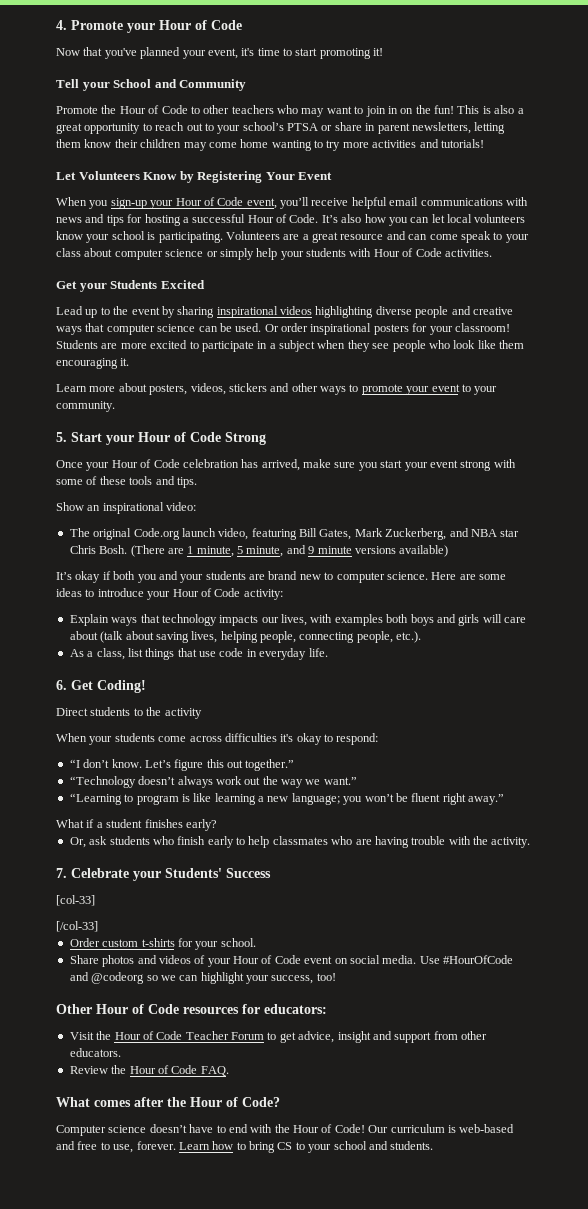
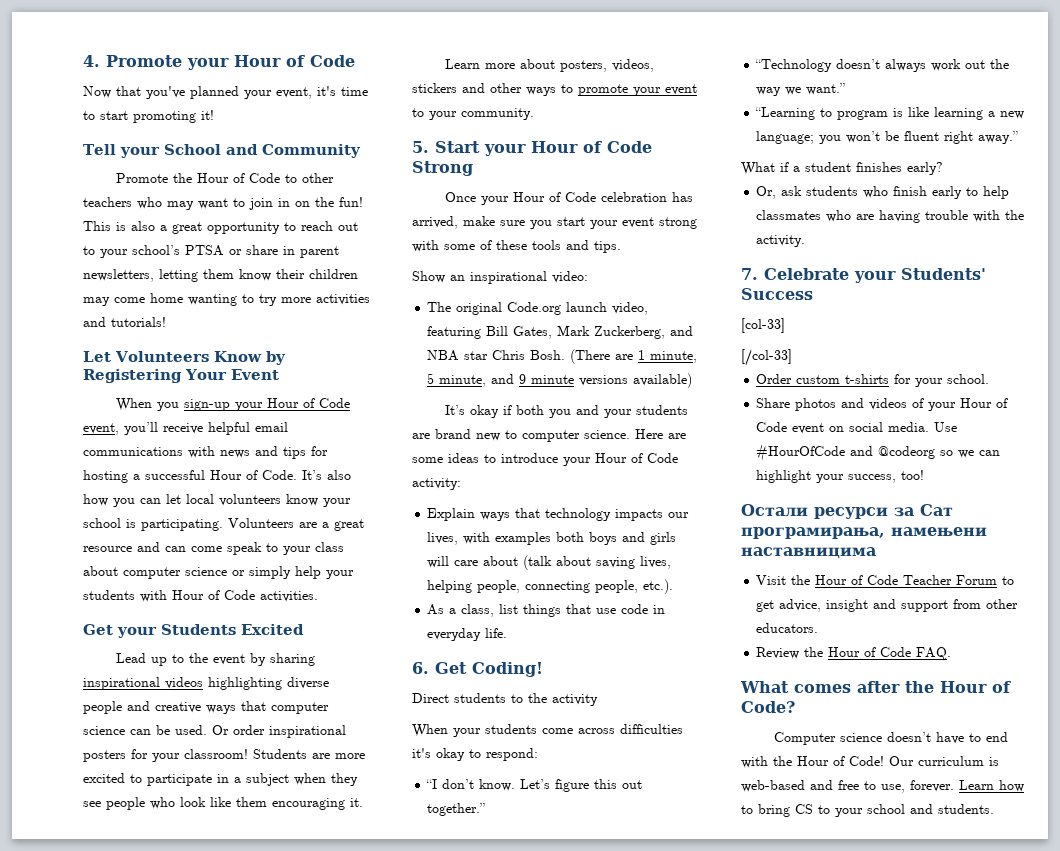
- Other Hour of Code resources for educators:
+ Остали ресурси за Сат програмирања, намењени наставницима

